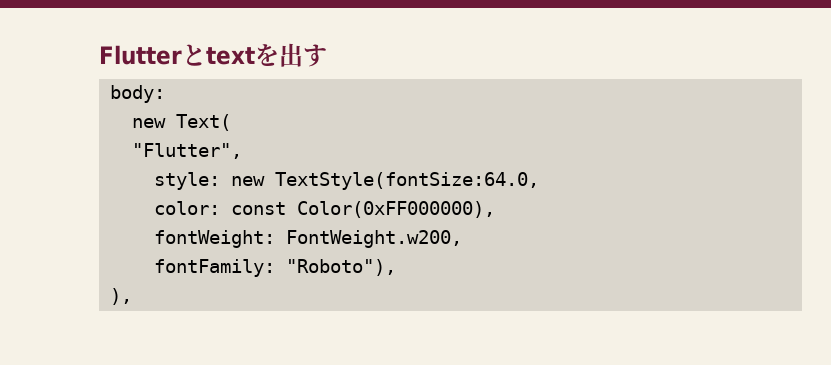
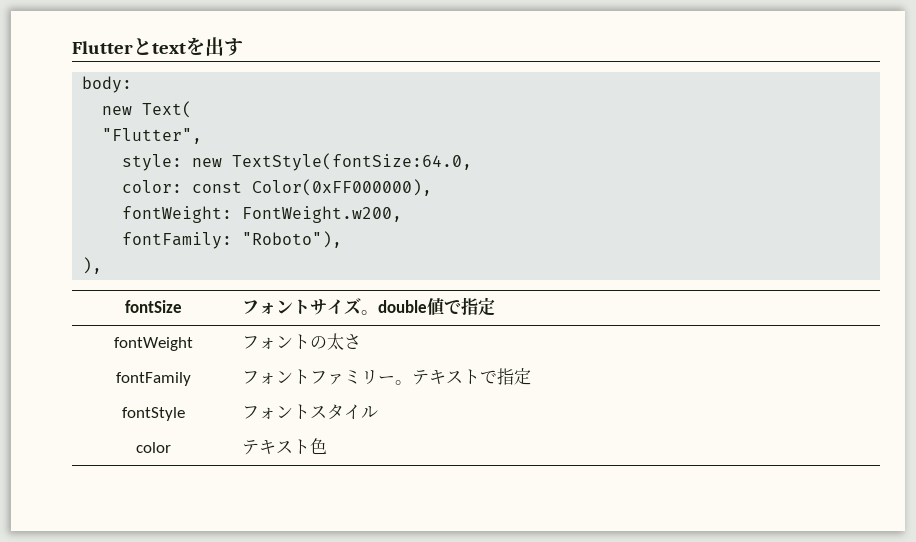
+ fontSize | フォントサイズ。double値で指定
+ fontWeight | フォントの太さ
+ fontFamily | フォントファミリー。テキストで指定
+ fontStyle | フォントスタイル
+ color | テキスト色

